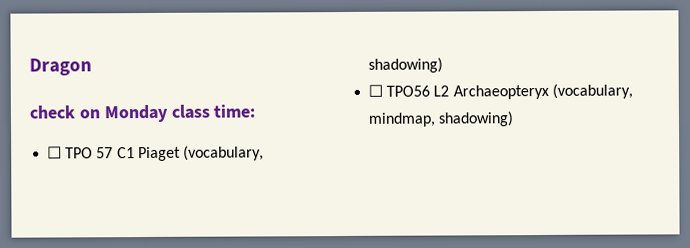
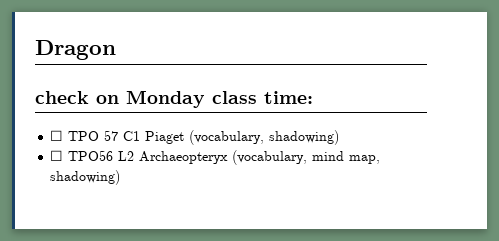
- ☐ TPO56 L2 Archaeopteryx (vocabulary, mindmap, shadowing)
+ ☐ TPO56 L2 Archaeopteryx (vocabulary, mind map, shadowing)

